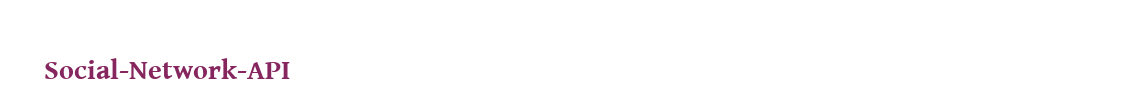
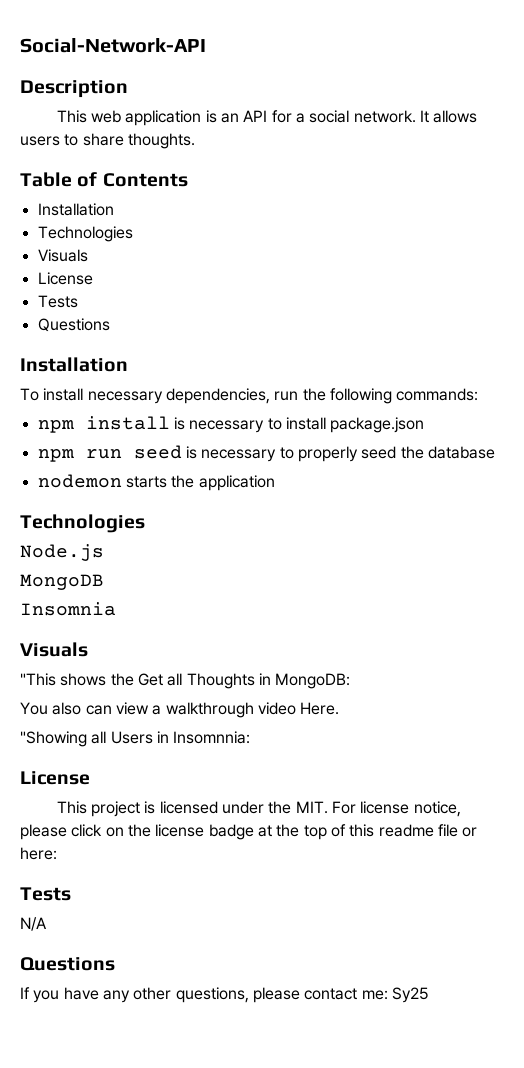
+ Description
+ This web application is an API for a social network. It allows users to share thoughts.
+ Table of Contents
+ Installation
+ Technologies
+ Visuals
+ License
+ Tests
+ Questions
+ Installation
+ To install necessary dependencies, run the following commands:
+ npm install is necessary to install package.json
+ npm run seed is necessary to properly seed the database
+ nodemon starts the application
+ Technologies
+ Node.js
+ MongoDB
+ Insomnia
+ Visuals
+ "This shows the Get all Thoughts in MongoDB:
+ You also can view a walkthrough video Here.
+ "Showing all Users in Insomnnia:
+ License
+ This project is licensed under the MIT. For license notice, please click on the license badge at the top of this readme file or here:
+ Tests
+ N/A
+ Questions
+ If you have any other questions, please contact me: Sy25

